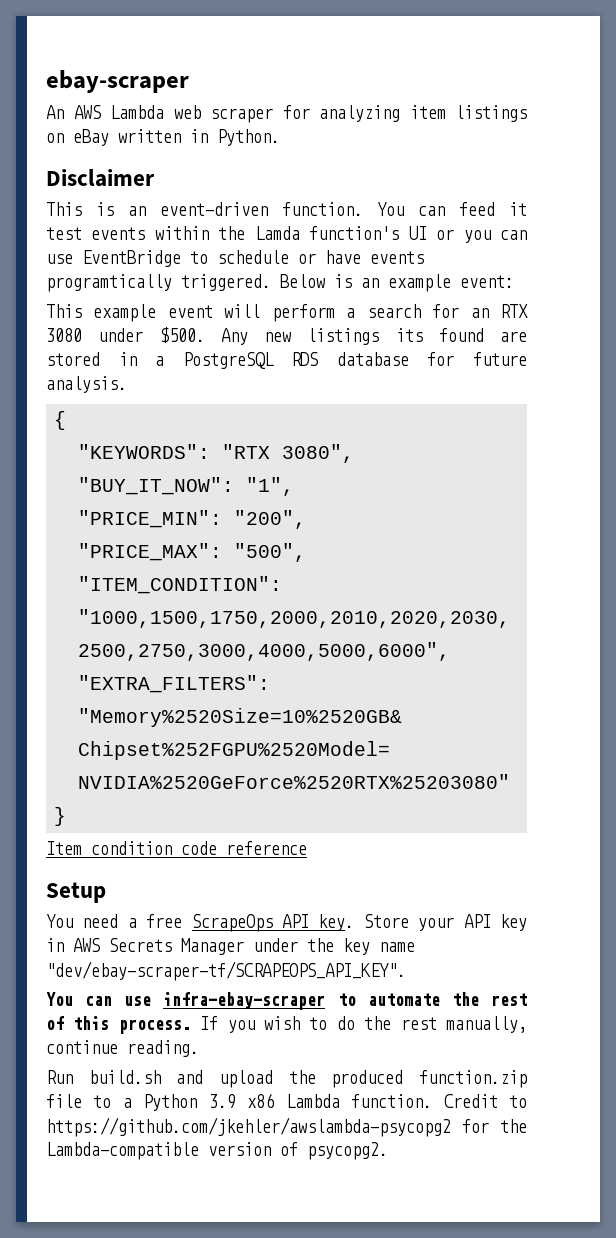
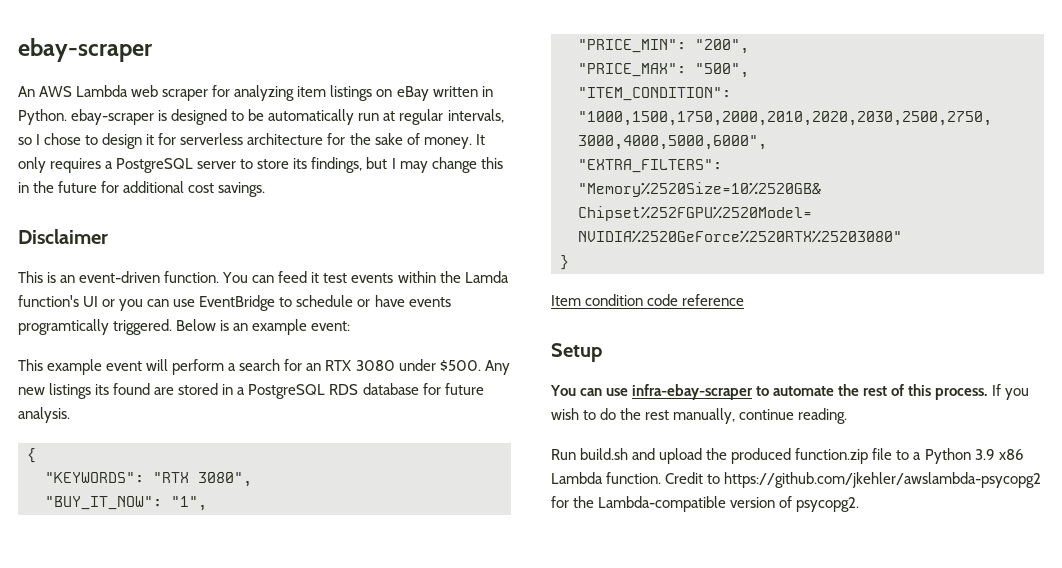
- An AWS Lambda web scraper for analyzing item listings on eBay written in Python.
+ An AWS Lambda web scraper for analyzing item listings on eBay written in Python. ebay-scraper is designed to be automatically run at regular intervals, so I chose to design it for serverless architecture for the sake of money. It only requires a PostgreSQL server to store its findings, but I may change this in the future for additional cost savings.
- You need a free ScrapeOps API key. Store your API key in AWS Secrets Manager under the key name "dev/ebay-scraper-tf/SCRAPEOPS_API_KEY".

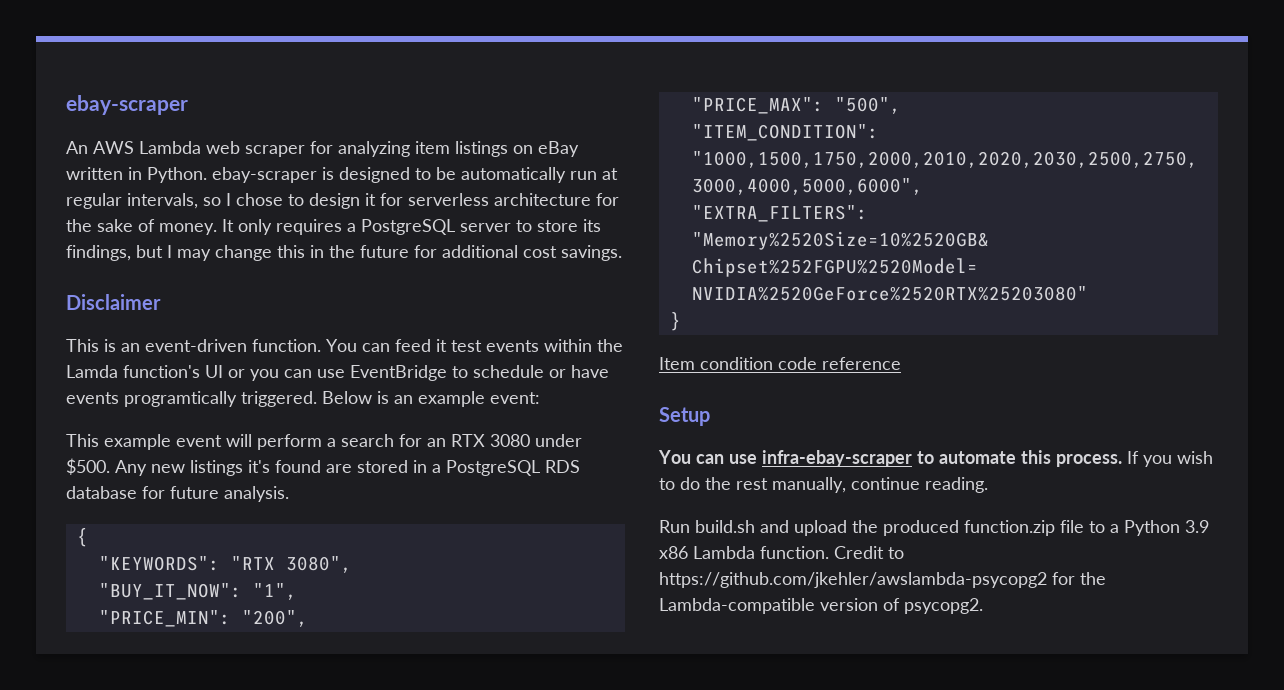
- Any new listings its found are stored in a PostgreSQL RDS database for future analysis.
+ Any new listings it's found are stored in a PostgreSQL RDS database for future analysis.
- You can use infra-ebay-scraper to automate the rest of this process.
+ You can use infra-ebay-scraper to automate this process.

